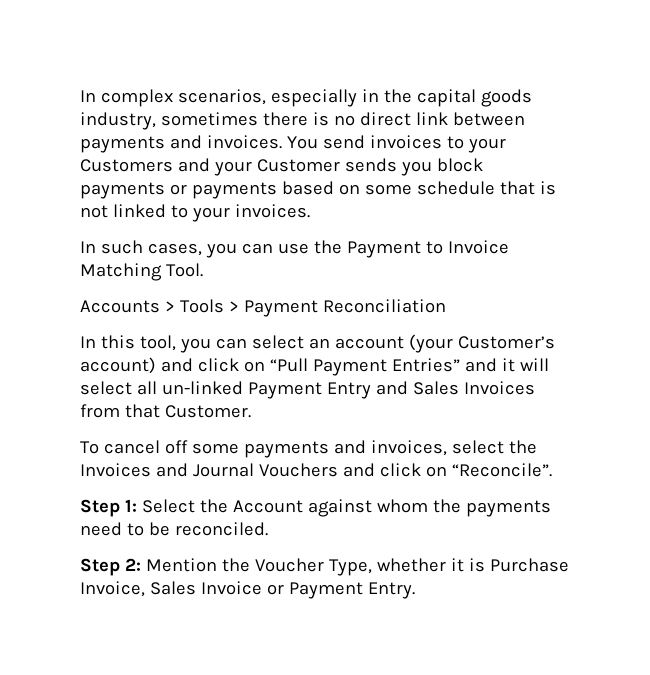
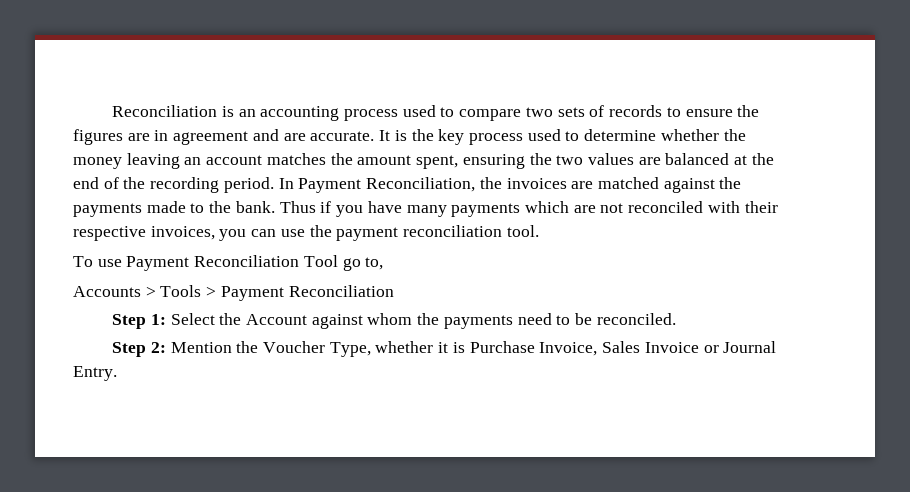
- In complex scenarios, especially in the capital goods industry, sometimes there is no direct link between payments and invoices. You send invoices to your Customers and your Customer sends you block payments or payments based on some schedule that is not linked to your invoices.
- In such cases, you can use the Payment to Invoice Matching Tool.
+ Reconciliation is an accounting process used to compare two sets of records to ensure the figures are in agreement and are accurate. It is the key process used to determine whether the money leaving an account matches the amount spent, ensuring the two values are balanced at the end of the recording period. In Payment Reconciliation, the invoices are matched against the payments made to the bank. Thus if you have many payments which are not reconciled with their respective invoices, you can use the payment reconciliation tool.
+ To use Payment Reconciliation Tool go to,
- In this tool, you can select an account (your Customer’s account) and click on “Pull Payment Entries” and it will select all un-linked Payment Entry and Sales Invoices from that Customer.
- To cancel off some payments and invoices, select the Invoices and Journal Vouchers and click on “Reconcile”.
- Step 2: Mention the Voucher Type, whether it is Purchase Invoice, Sales Invoice or Payment Entry.
+ Step 2: Mention the Voucher Type, whether it is Purchase Invoice, Sales Invoice or Journal Entry.

